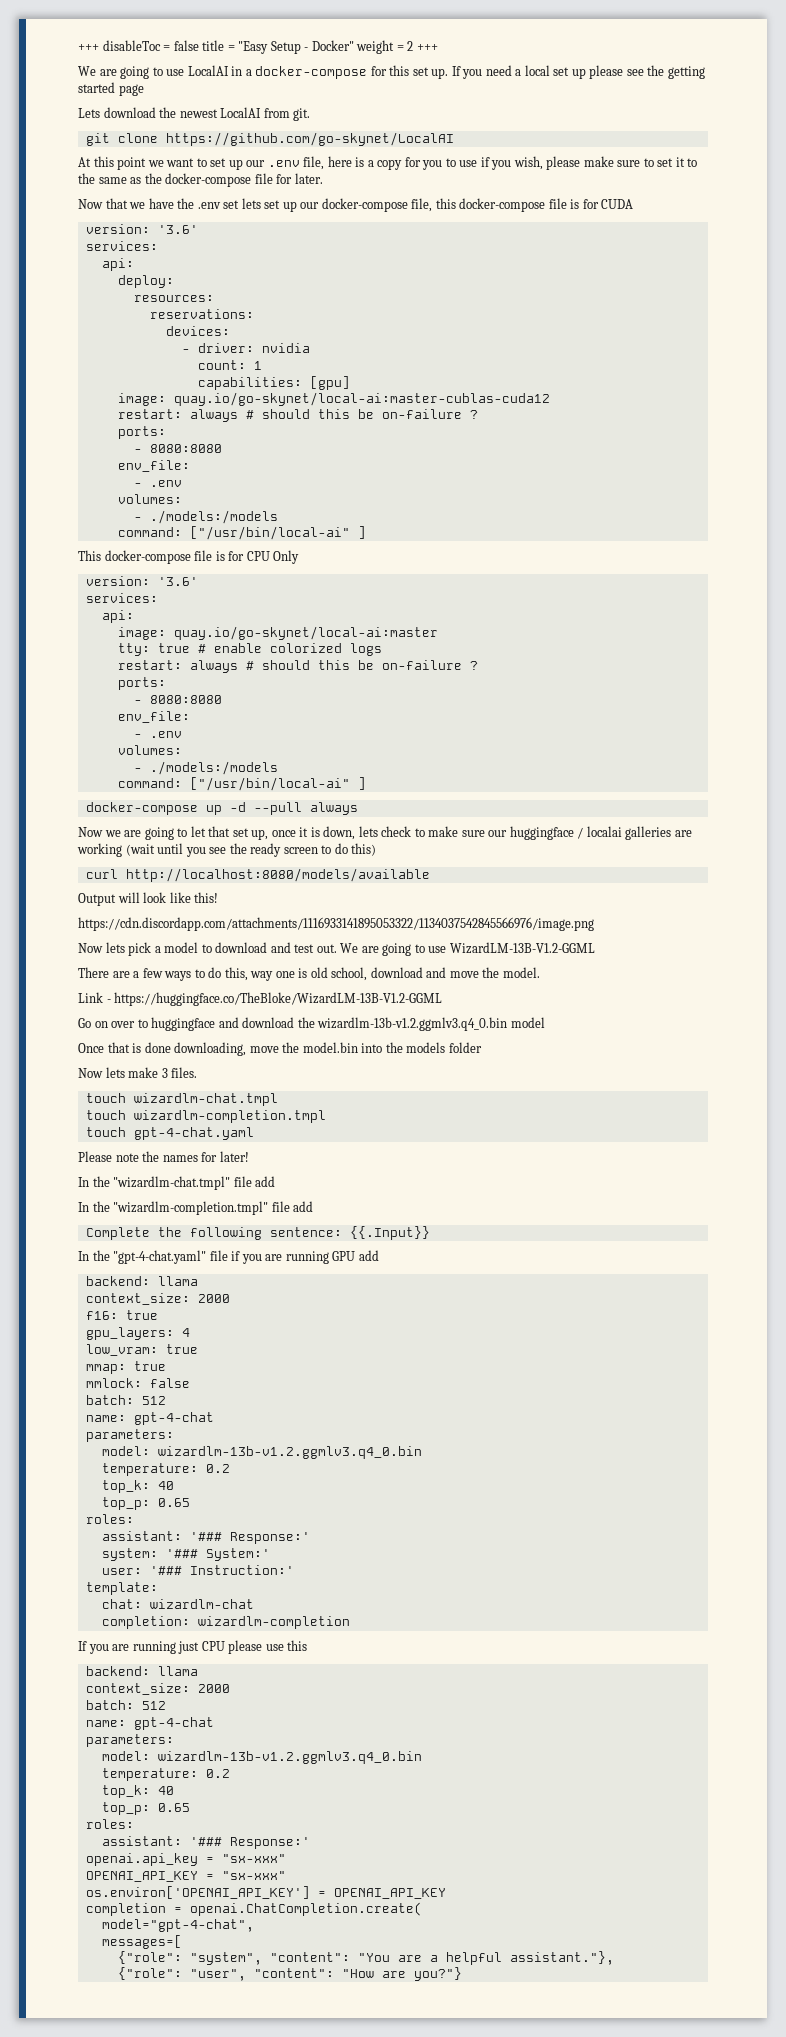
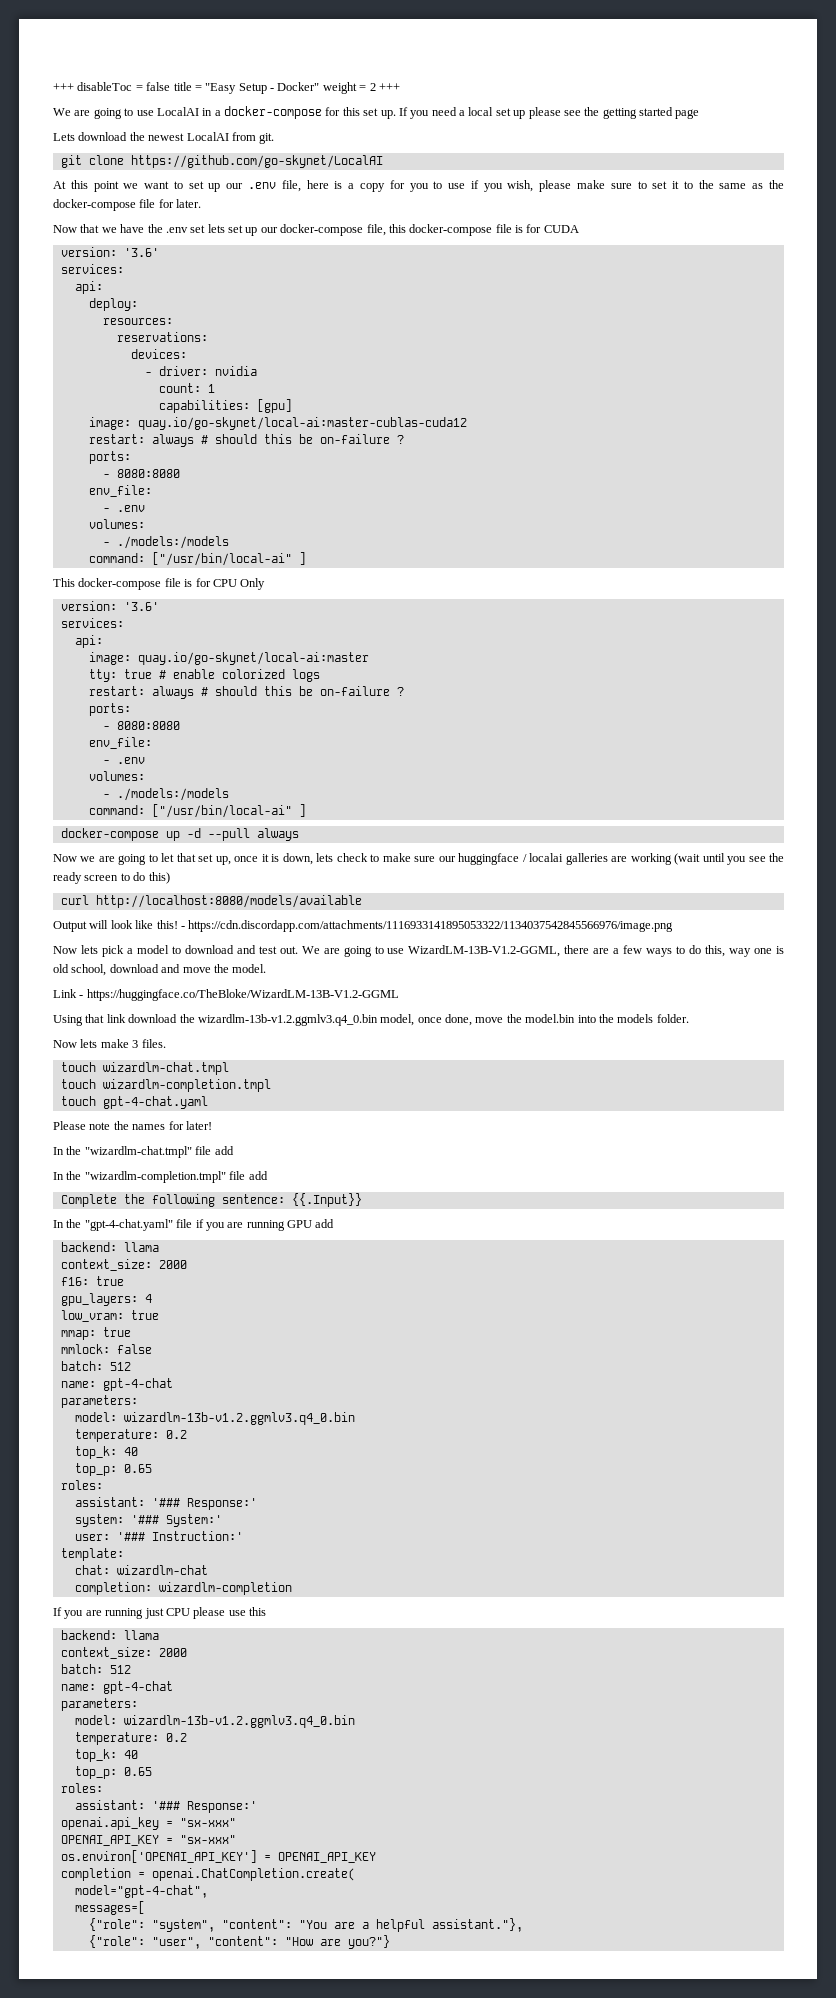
- Output will look like this!
- https://cdn.discordapp.com/attachments/1116933141895053322/1134037542845566976/image.png
+ Output will look like this! - https://cdn.discordapp.com/attachments/1116933141895053322/1134037542845566976/image.png
- We are going to use WizardLM-13B-V1.2-GGML
- There are a few ways to do this, way one is old school, download and move the model.
+ We are going to use WizardLM-13B-V1.2-GGML, there are a few ways to do this, way one is old school, download and move the model.
- Go on over to huggingface and download the wizardlm-13b-v1.2.ggmlv3.q4_0.bin model
- Once that is done downloading, move the model.bin into the models folder
+ Using that link download the wizardlm-13b-v1.2.ggmlv3.q4_0.bin model, once done, move the model.bin into the models folder.

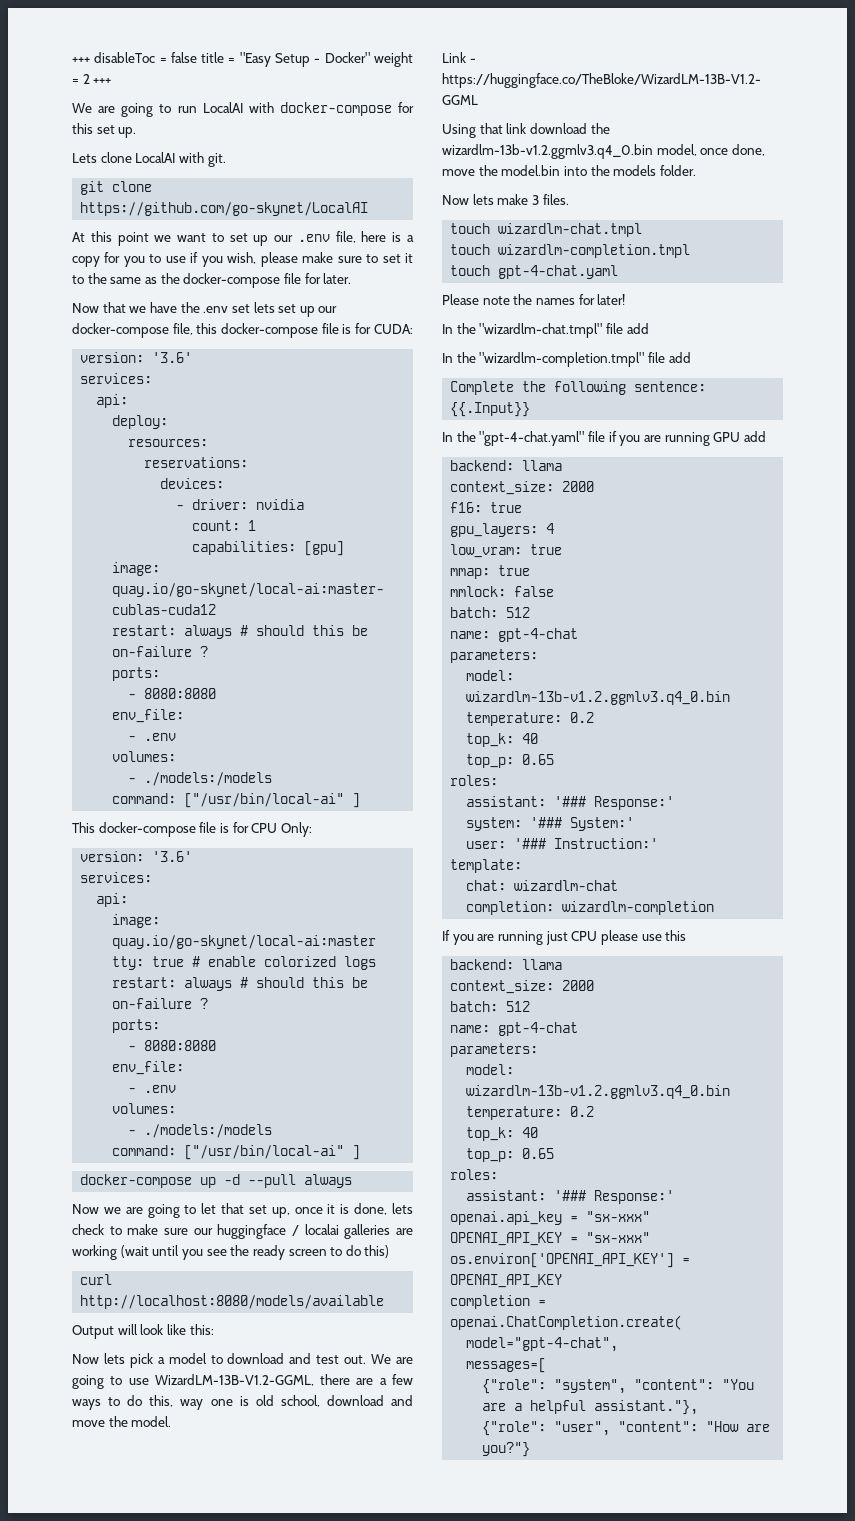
- We are going to use LocalAI in a docker-compose for this set up. If you need a local set up please see the getting started page
- Lets download the newest LocalAI from git.
+ We are going to run LocalAI with docker-compose for this set up.
+ Lets clone LocalAI with git.
- Now that we have the .env set lets set up our docker-compose file, this docker-compose file is for CUDA
+ Now that we have the .env set lets set up our docker-compose file, this docker-compose file is for CUDA:
- This docker-compose file is for CPU Only
+ This docker-compose file is for CPU Only:
- Now we are going to let that set up, once it is down, lets check to make sure our huggingface / localai galleries are working (wait until you see the ready screen to do this)
+ Now we are going to let that set up, once it is done, lets check to make sure our huggingface / localai galleries are working (wait until you see the ready screen to do this)
- Output will look like this! - https://cdn.discordapp.com/attachments/1116933141895053322/1134037542845566976/image.png
+ Output will look like this:

